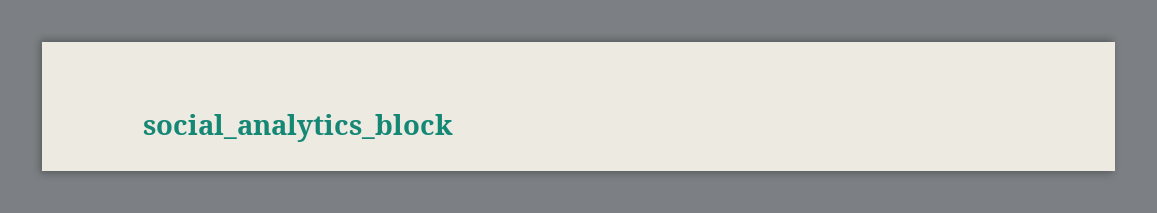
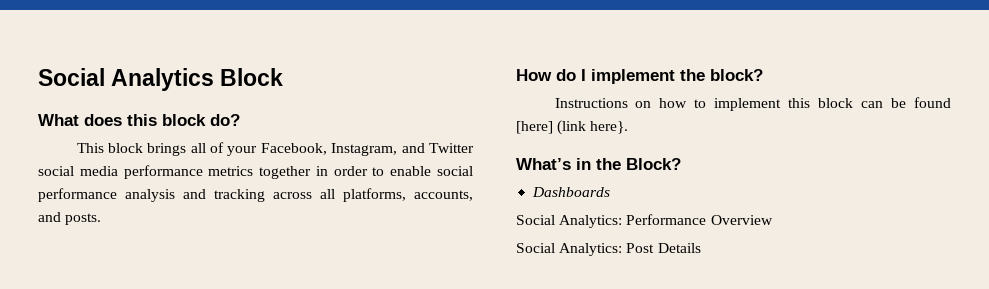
- social_analytics_block
+ Social Analytics Block
+ What does this block do?
+ This block brings all of your Facebook, Instagram, and Twitter social media performance metrics together in order to enable social performance analysis and tracking across all platforms, accounts, and posts.
+ How do I implement the block?
+ Instructions on how to implement this block can be found [here] (link here}.
+ What’s in the Block?
+ Dashboards
+ Social Analytics: Performance Overview
+ Social Analytics: Post Details

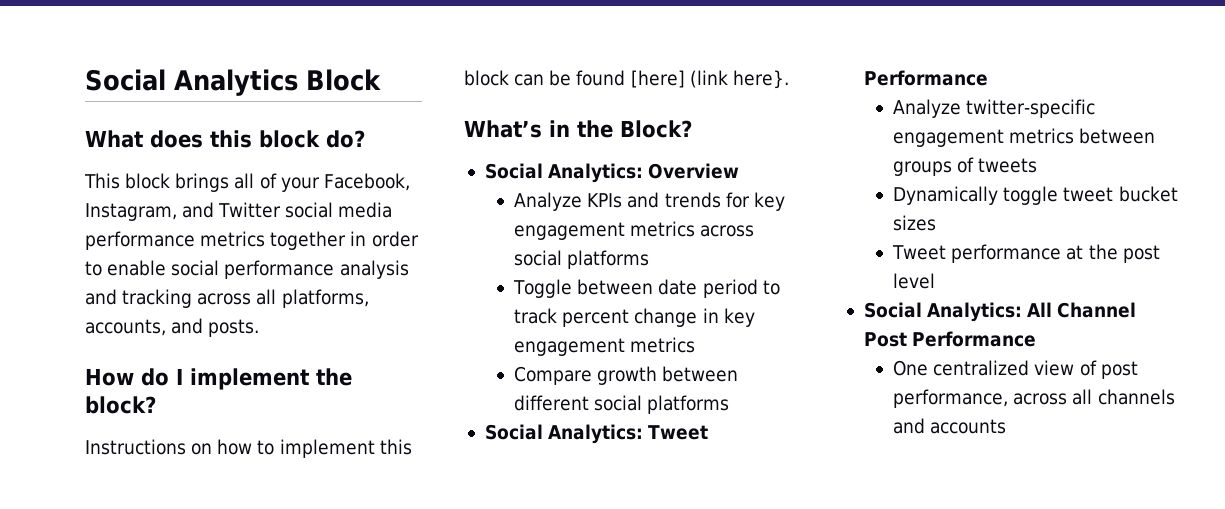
- Dashboards
- Social Analytics: Performance Overview
- Social Analytics: Post Details
+ Social Analytics: Overview
+ Analyze KPIs and trends for key engagement metrics across social platforms
+ Toggle between date period to track percent change in key engagement metrics
+ Compare growth between different social platforms
+ Social Analytics: Tweet Performance
+ Analyze twitter-specific engagement metrics between groups of tweets
+ Dynamically toggle tweet bucket sizes
+ Tweet performance at the post level
+ Social Analytics: All Channel Post Performance
+ One centralized view of post performance, across all channels and accounts

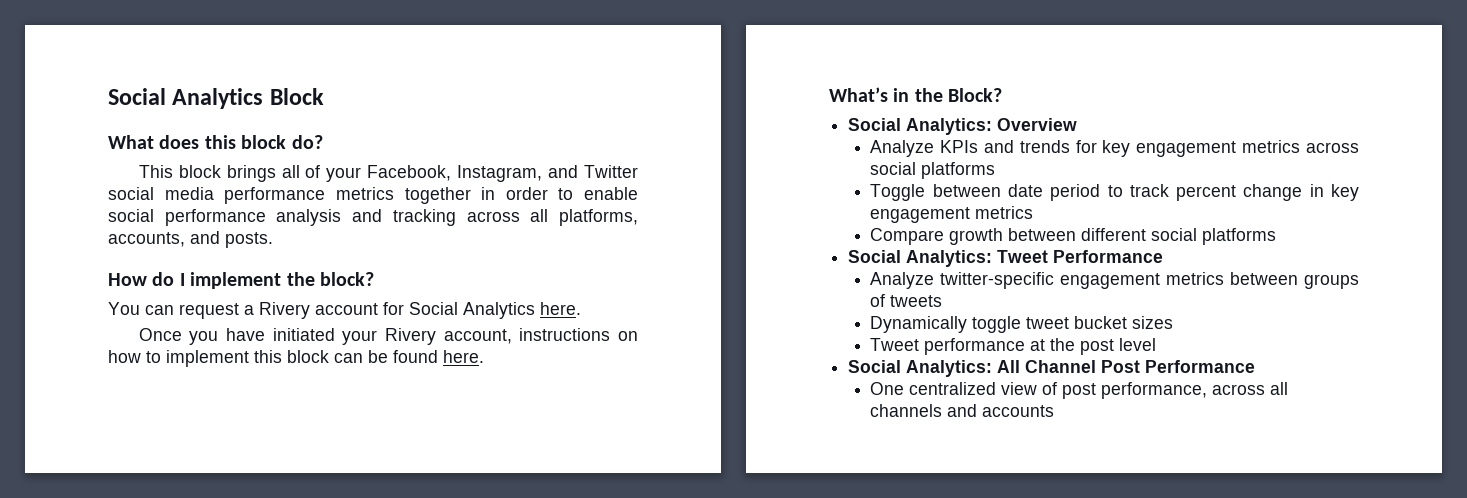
- Instructions on how to implement this block can be found [here] (link here}.
+ You can request a Rivery account for Social Analytics here.
+ Once you have initiated your Rivery account, instructions on how to implement this block can be found here.

